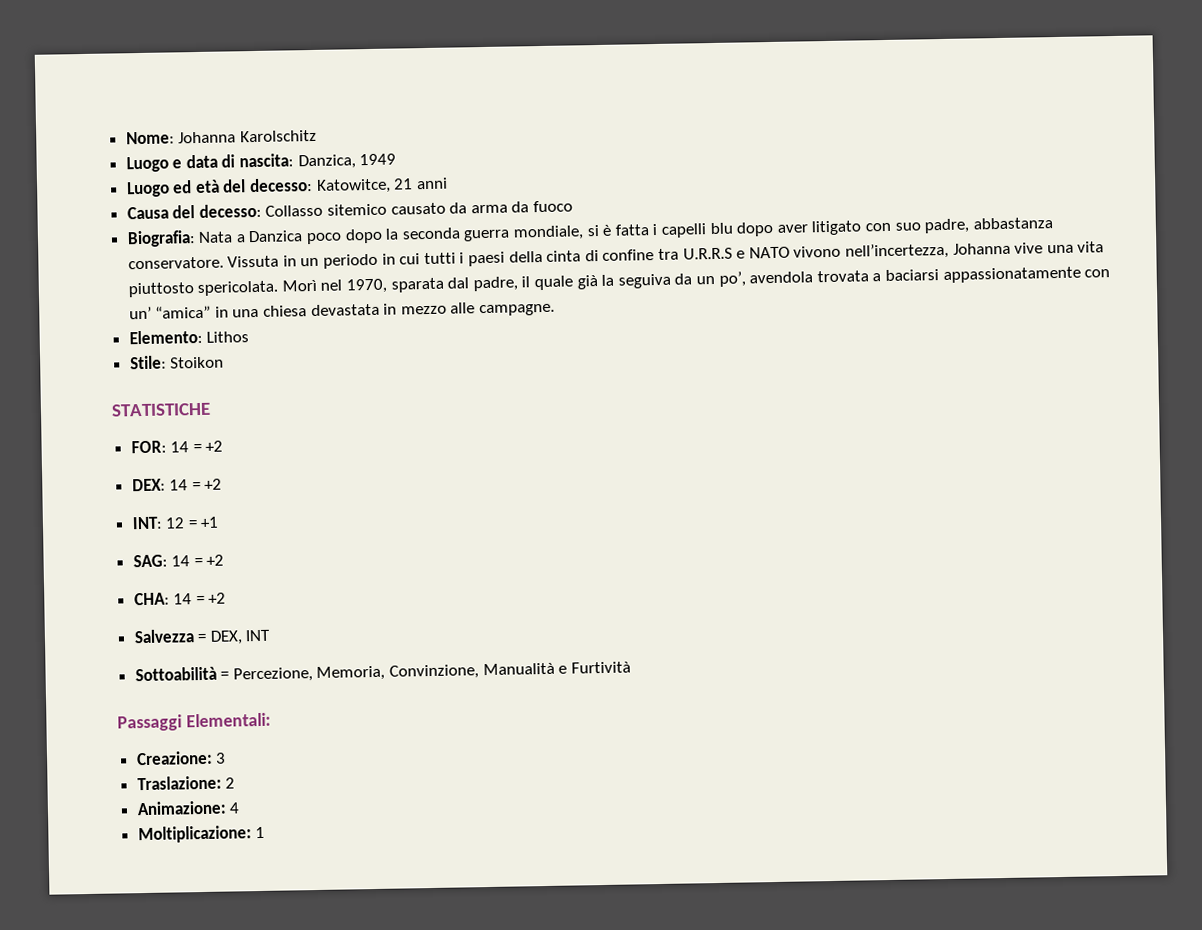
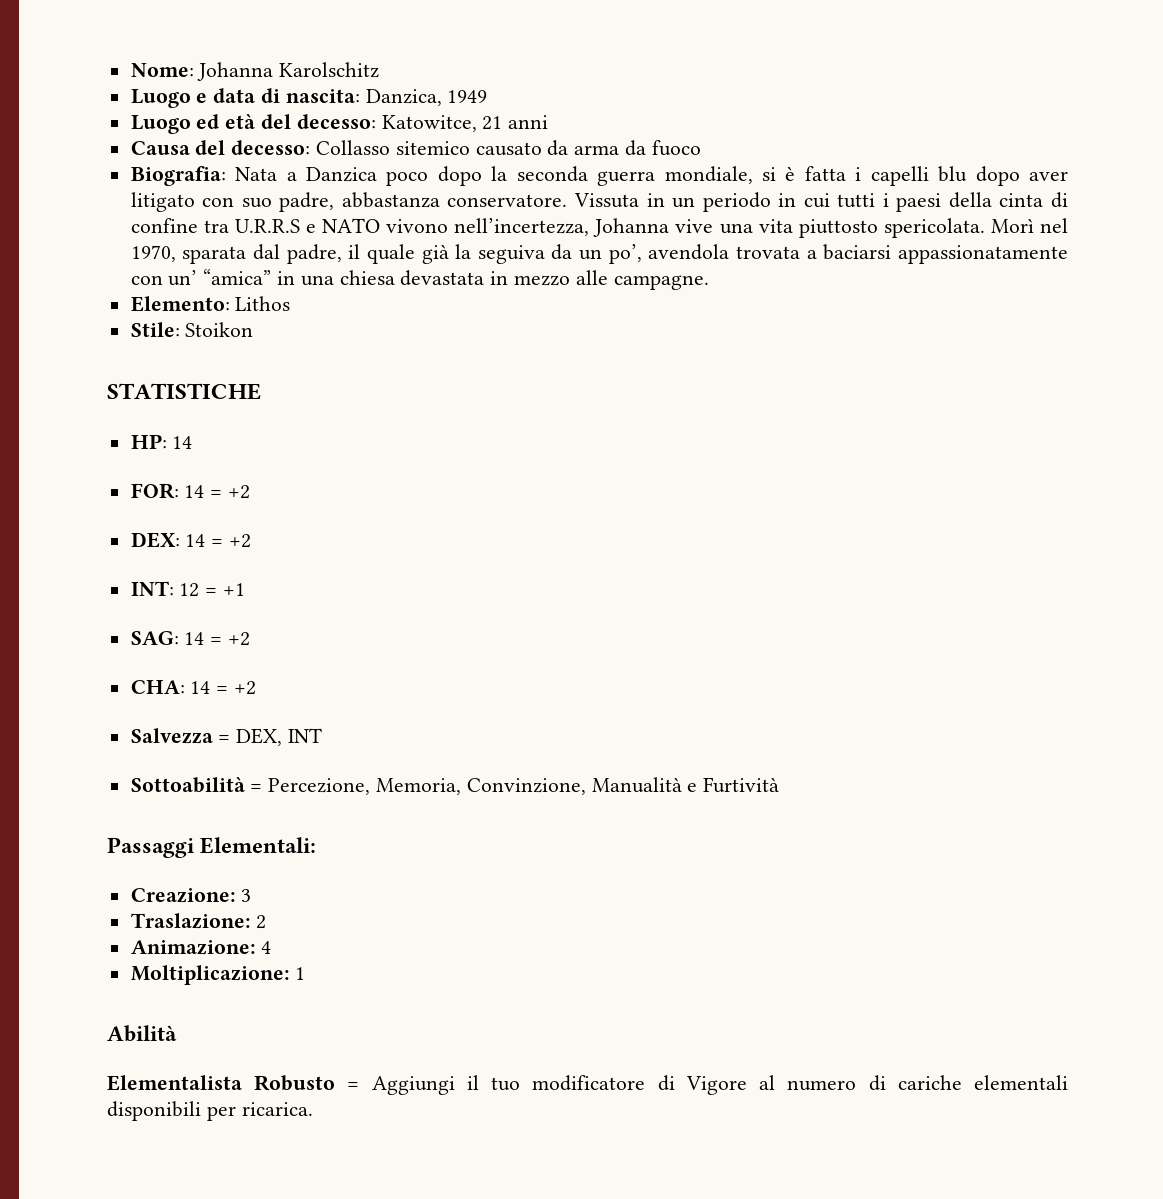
+ HP: 14
+ Abilità
+ Elementalista Robusto = Aggiungi il tuo modificatore di Vigore al numero di cariche elementali disponibili per ricarica.

